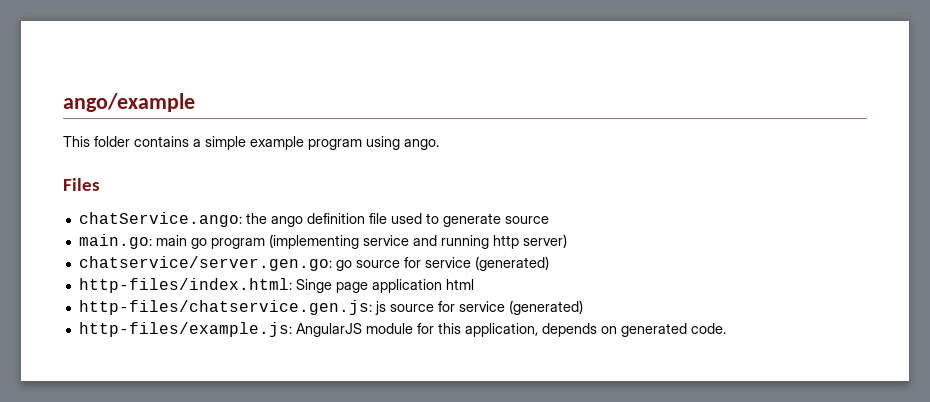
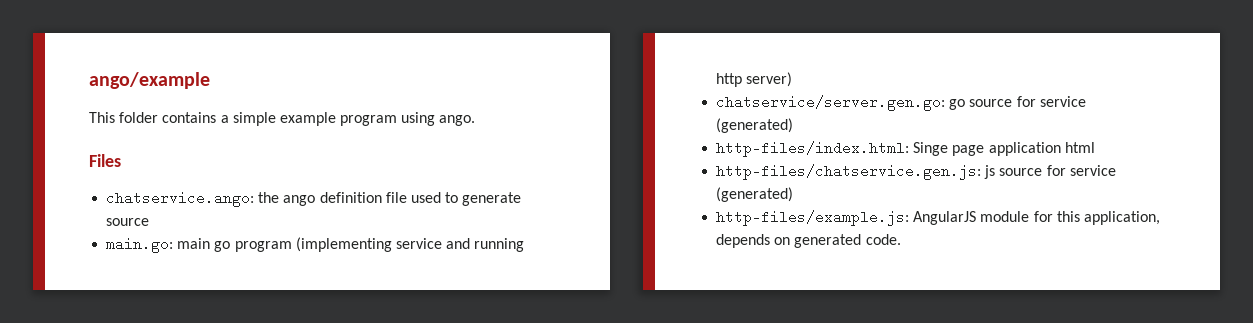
- chatService.ango: the ango definition file used to generate source
+ chatservice.ango: the ango definition file used to generate source

